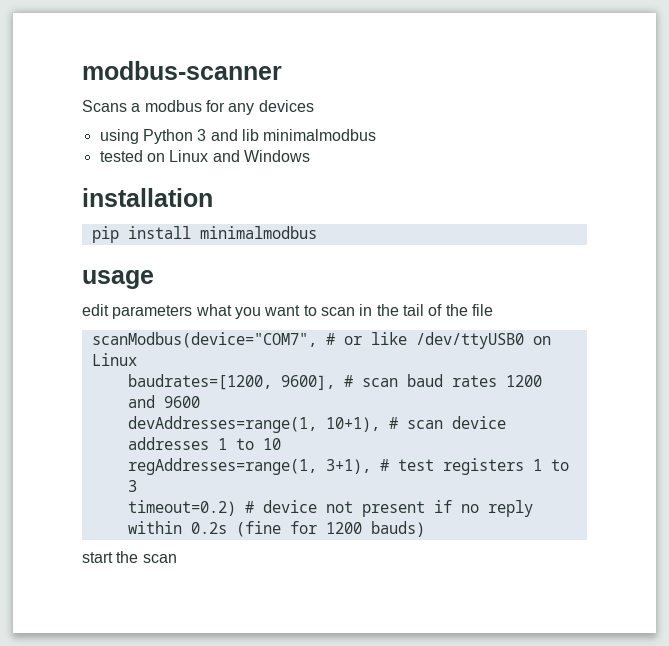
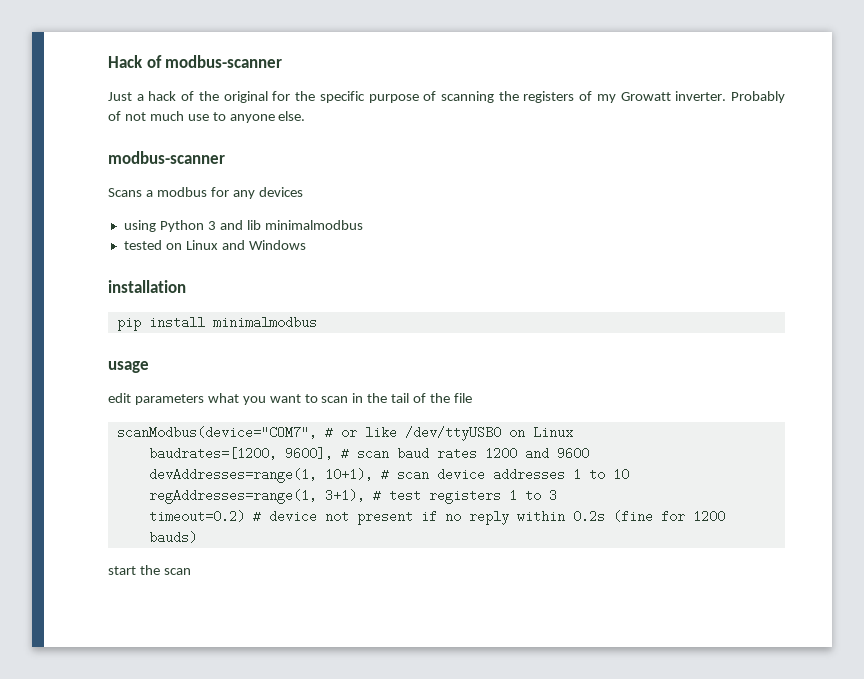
+ Hack of modbus-scanner
+ Just a hack of the original for the specific purpose of scanning the registers of my Growatt inverter. Probably of not much use to anyone else.

